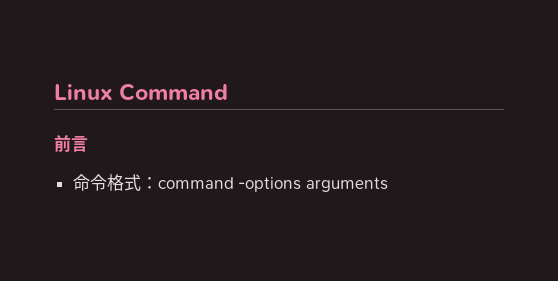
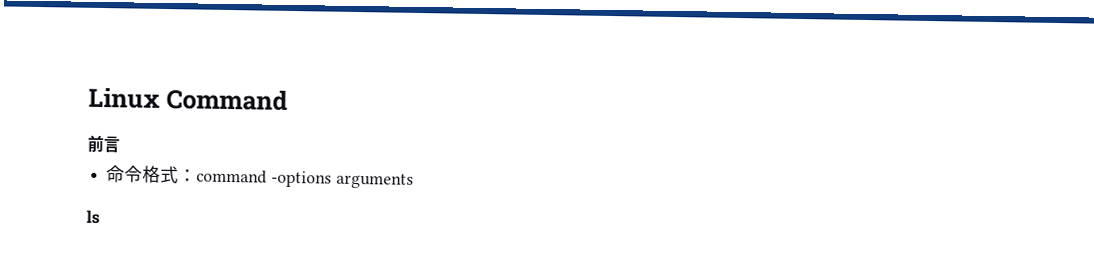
+ ls

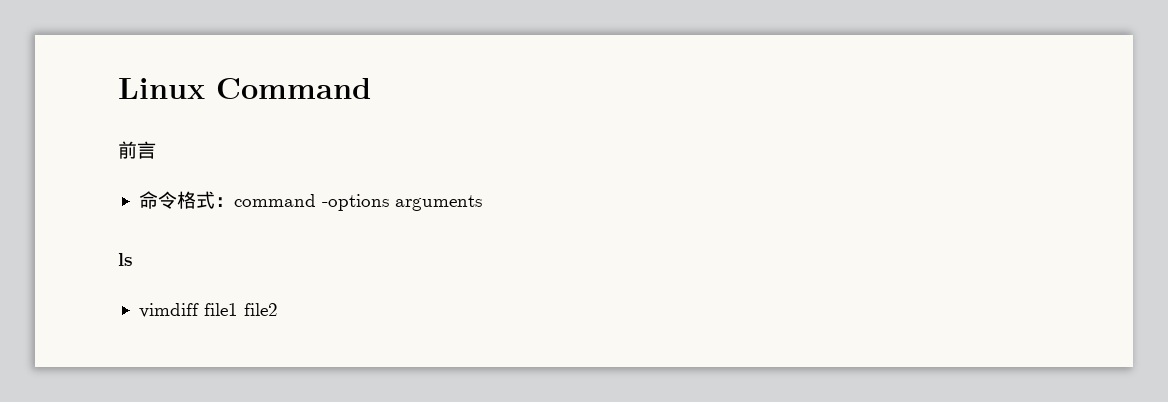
+ vimdiff file1 file2

